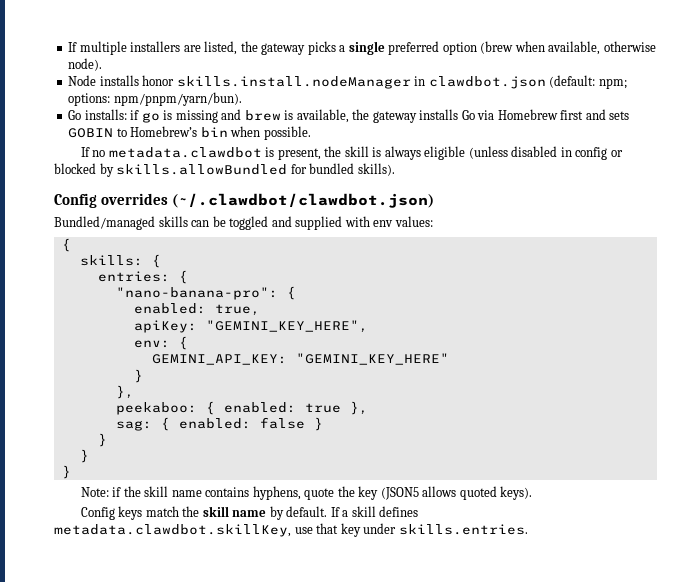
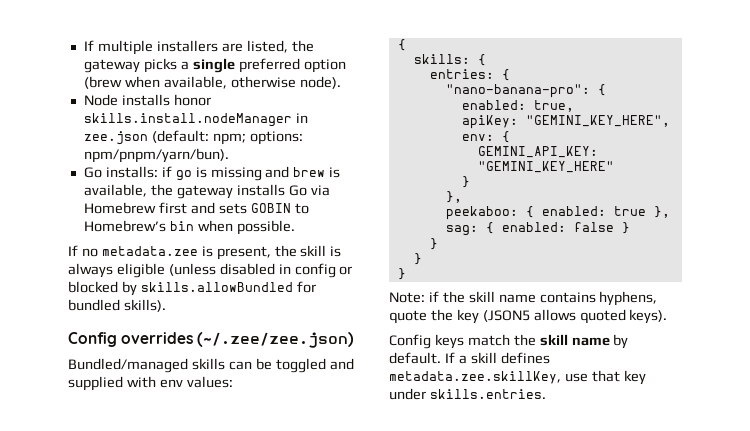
- Node installs honor skills.install.nodeManager in clawdbot.json (default: npm; options: npm/pnpm/yarn/bun).
+ Node installs honor skills.install.nodeManager in zee.json (default: npm; options: npm/pnpm/yarn/bun).
- If no metadata.clawdbot is present, the skill is always eligible (unless disabled in config or blocked by skills.allowBundled for bundled skills).
+ If no metadata.zee is present, the skill is always eligible (unless disabled in config or blocked by skills.allowBundled for bundled skills).
- Config overrides (~/.clawdbot/clawdbot.json)
+ Config overrides (~/.zee/zee.json)
- If a skill defines metadata.clawdbot.skillKey, use that key under skills.entries.
+ If a skill defines metadata.zee.skillKey, use that key under skills.entries.

